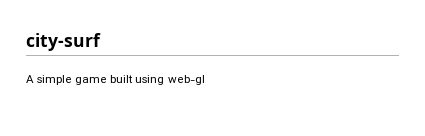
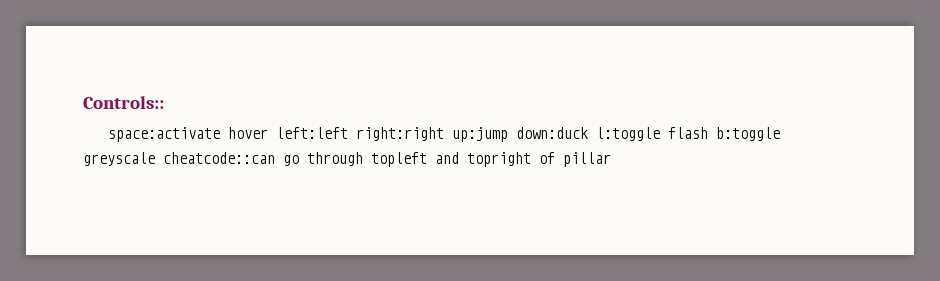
- city-surf
- A simple game built using web-gl
+ Controls::
+ space:activate hover left:left right:right up:jump down:duck l:toggle flash b:toggle greyscale cheatcode::can go through topleft and topright of pillar

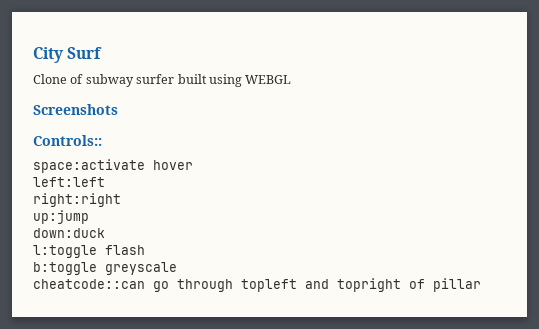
+ City Surf
+ Clone of subway surfer built using WEBGL
+ Screenshots
- space:activate hover left:left right:right up:jump down:duck l:toggle flash b:toggle greyscale cheatcode::can go through topleft and topright of pillar
+ space:activate hover
+ left:left
+ right:right
+ up:jump
+ down:duck
+ l:toggle flash
+ b:toggle greyscale
+ cheatcode::can go through topleft and topright of pillar

